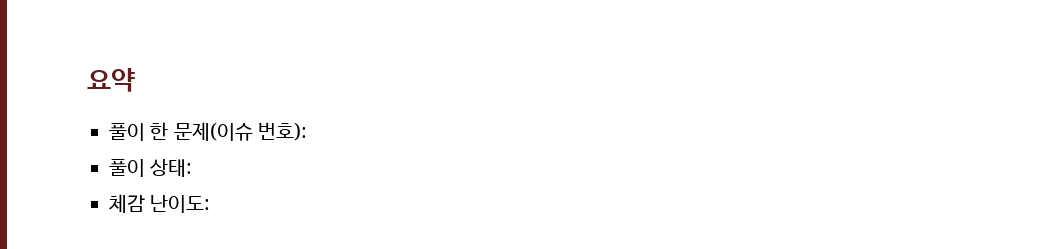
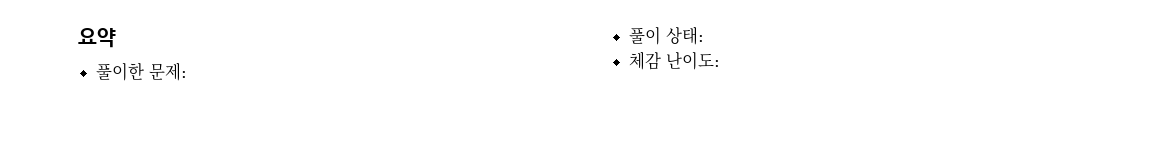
- 풀이 한 문제(이슈 번호):
+ 풀이한 문제:

